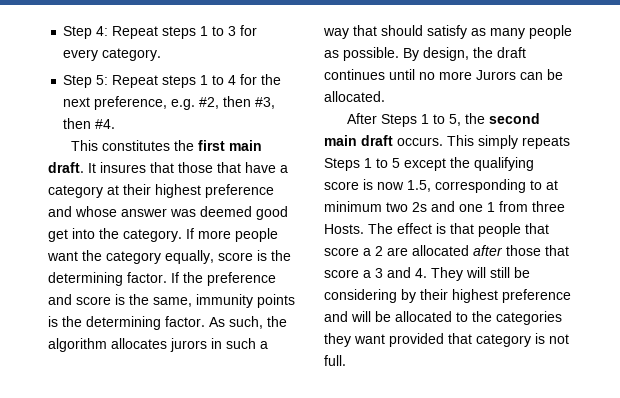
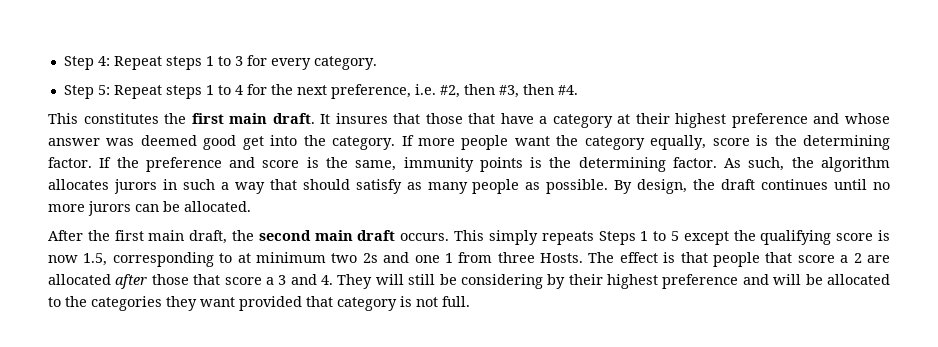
- Step 5: Repeat steps 1 to 4 for the next preference, e.g. #2, then #3, then #4.
+ Step 5: Repeat steps 1 to 4 for the next preference, i.e. #2, then #3, then #4.
- By design, the draft continues until no more Jurors can be allocated.
+ By design, the draft continues until no more jurors can be allocated.
- After Steps 1 to 5, the second main draft occurs.
+ After the first main draft, the second main draft occurs.

